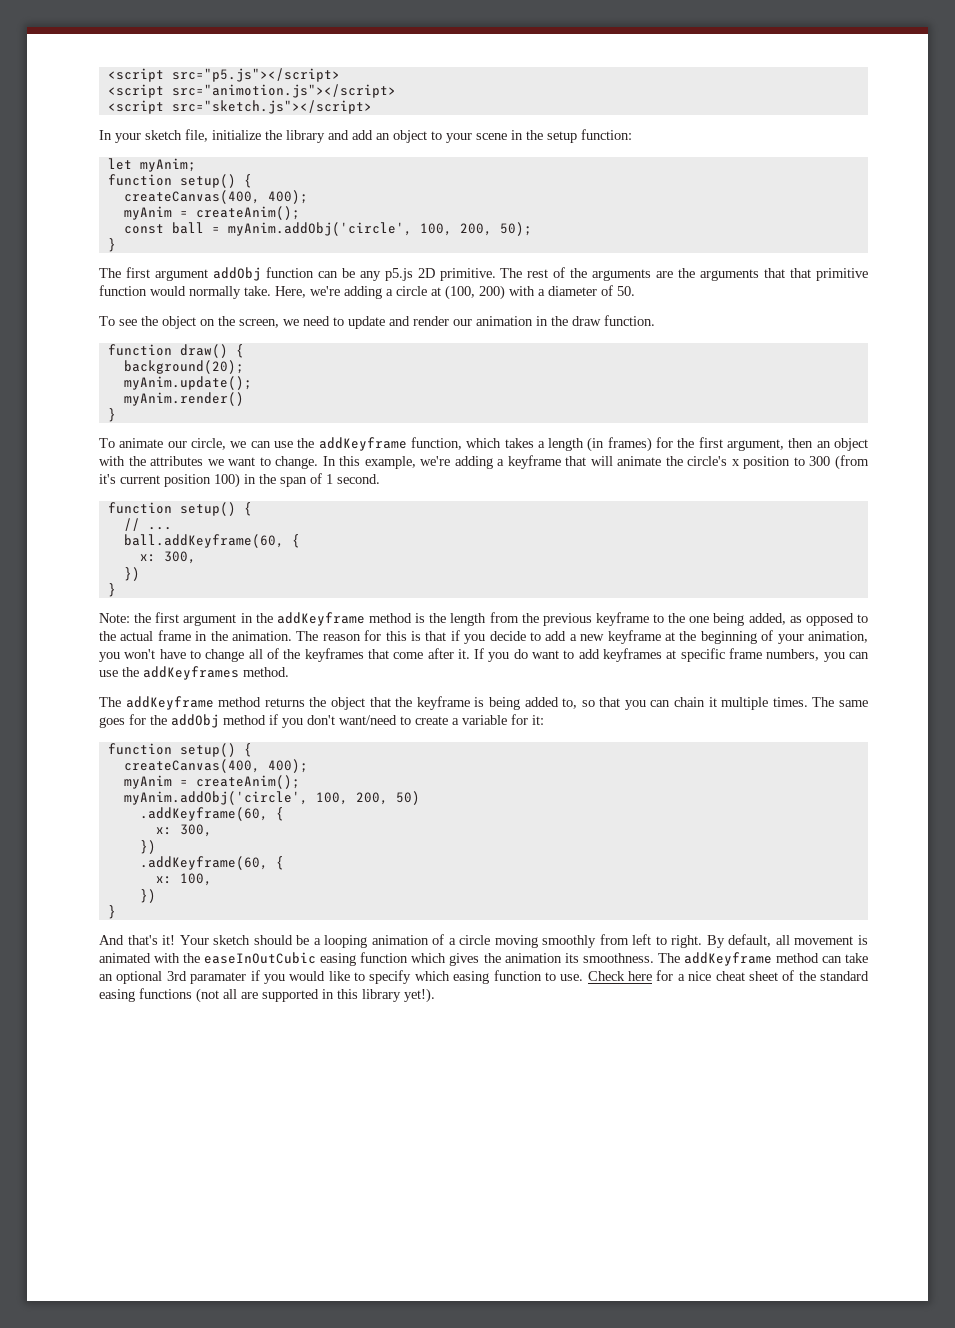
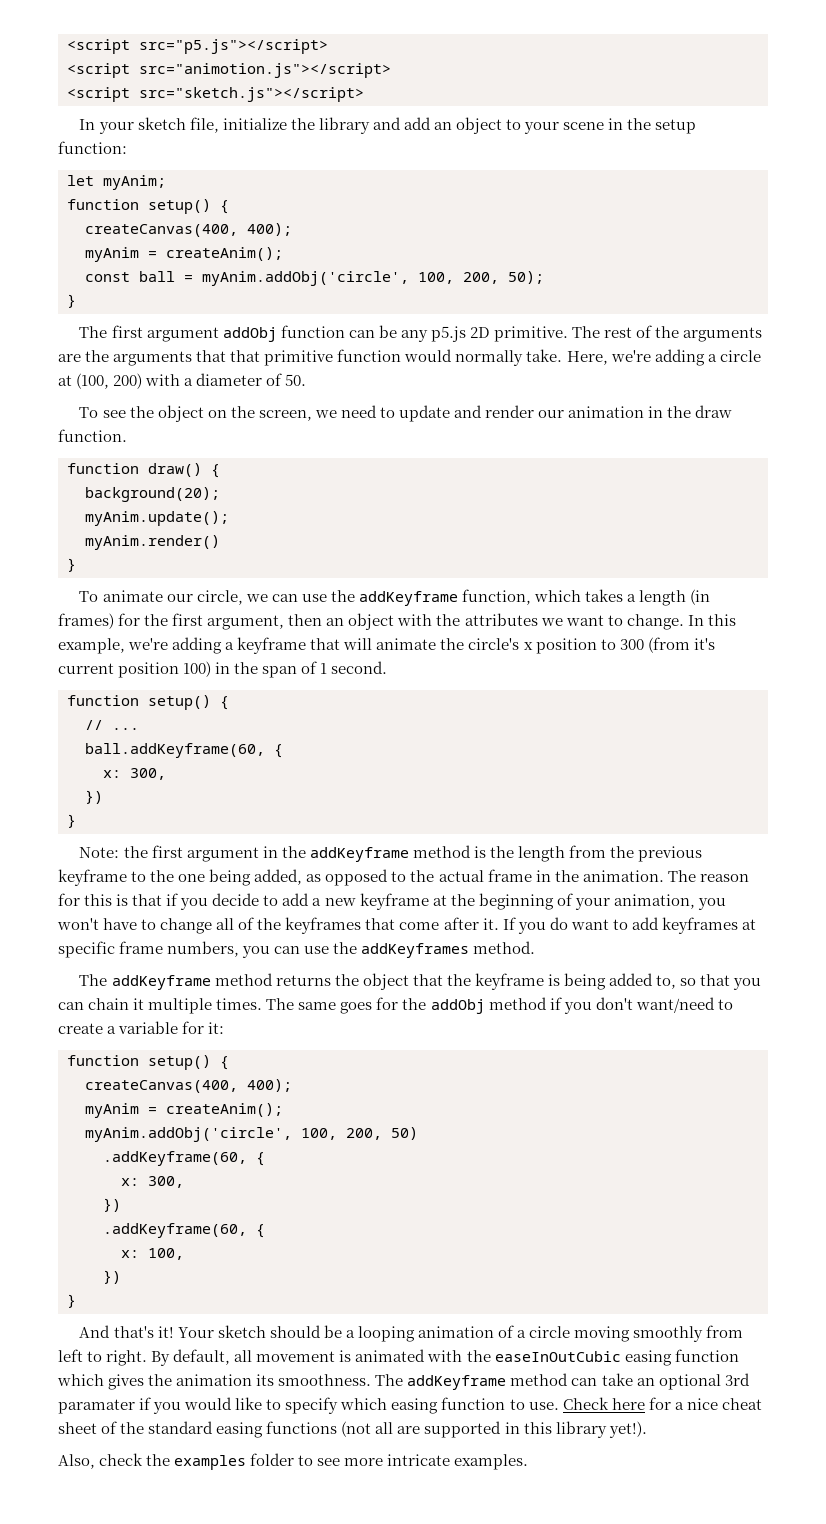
+ Also, check the examples folder to see more intricate examples.

